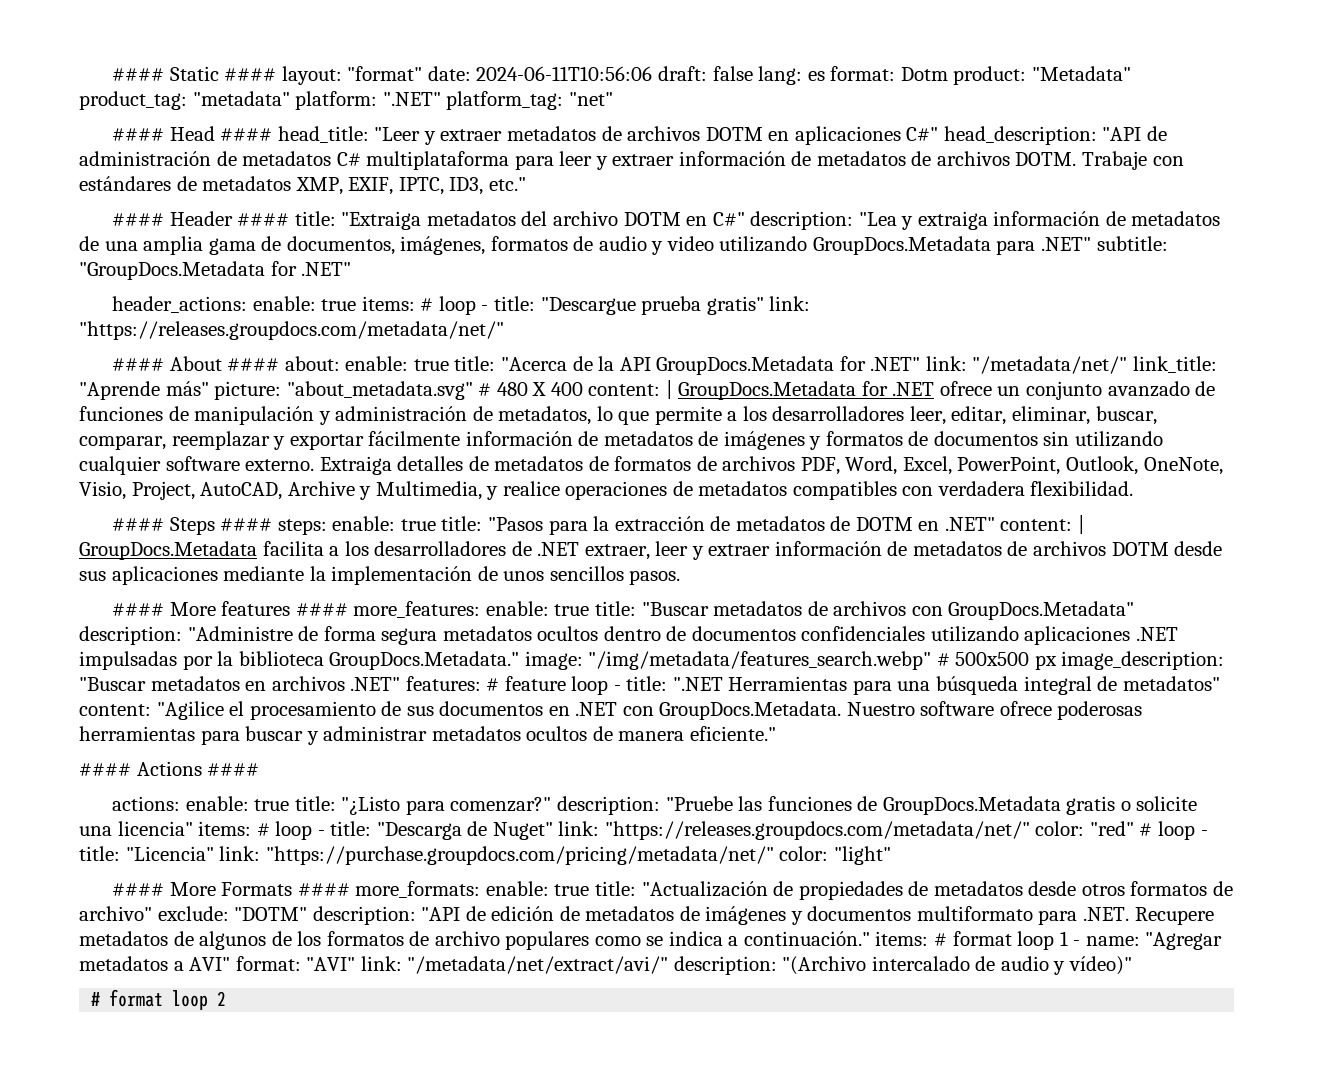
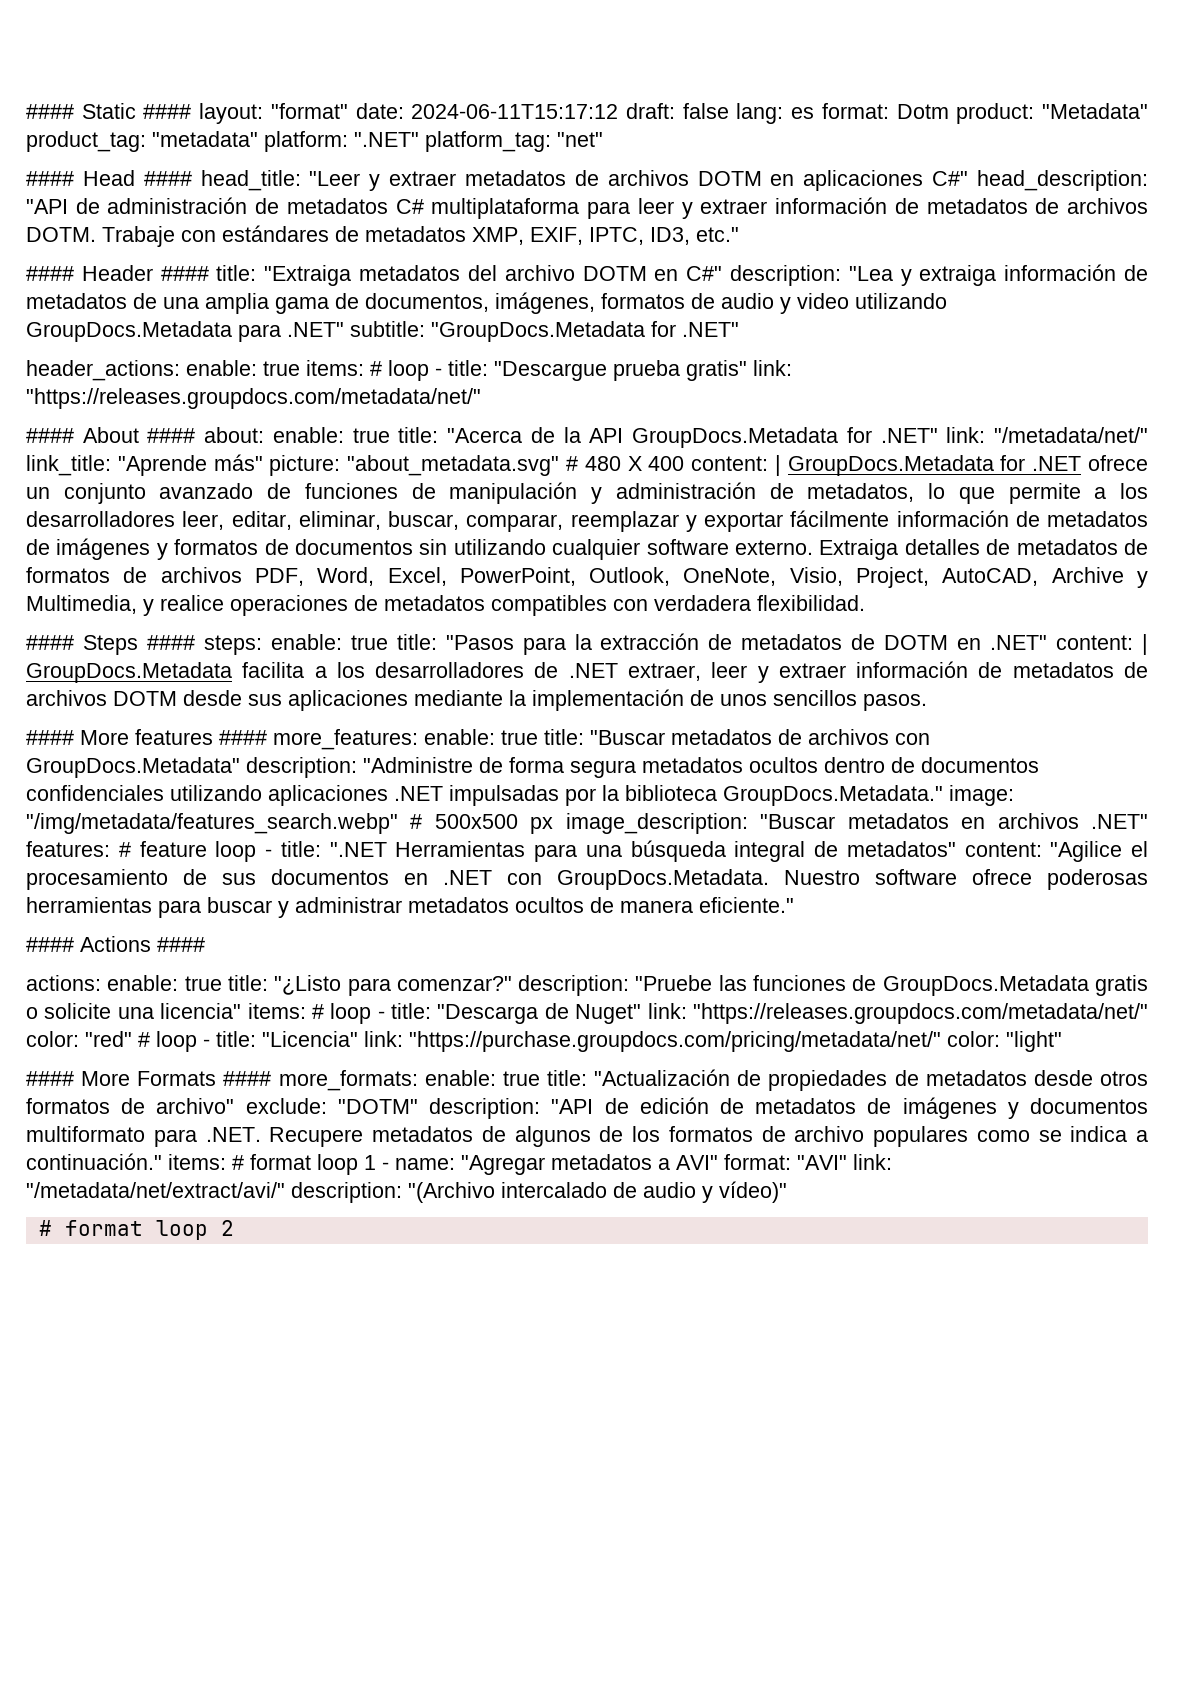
- #### Static #### layout: "format" date: 2024-06-11T10:56:06 draft: false lang: es format: Dotm product: "Metadata" product_tag: "metadata" platform: ".NET" platform_tag: "net"
+ #### Static #### layout: "format" date: 2024-06-11T15:17:12 draft: false lang: es format: Dotm product: "Metadata" product_tag: "metadata" platform: ".NET" platform_tag: "net"

